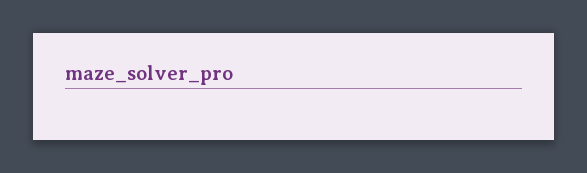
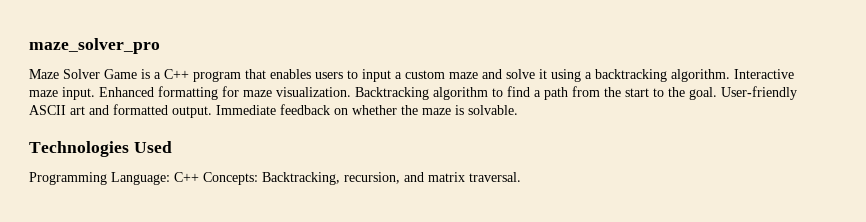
+ Maze Solver Game is a C++ program that enables users to input a custom maze and solve it using a backtracking algorithm. Interactive maze input. Enhanced formatting for maze visualization. Backtracking algorithm to find a path from the start to the goal. User-friendly ASCII art and formatted output. Immediate feedback on whether the maze is solvable.
+ Technologies Used
+ Programming Language: C++ Concepts: Backtracking, recursion, and matrix traversal.

